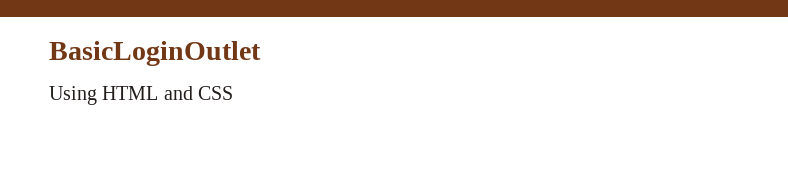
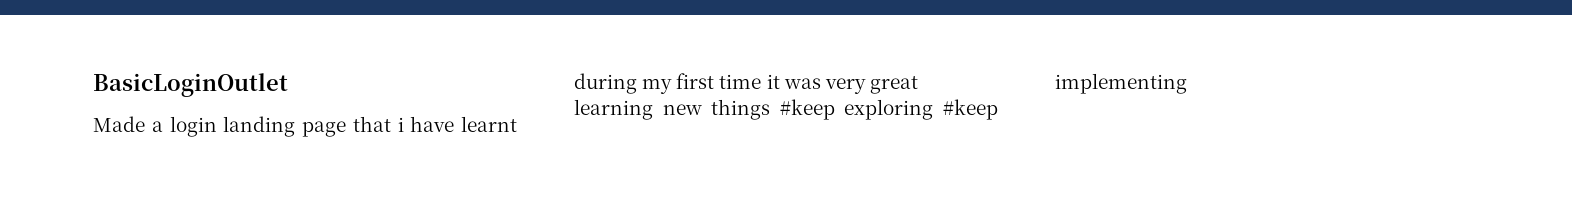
- Using HTML and CSS
+ Made a login landing page that i have learnt during my first time it was very great learning new things #keep exploring #keep implementing

